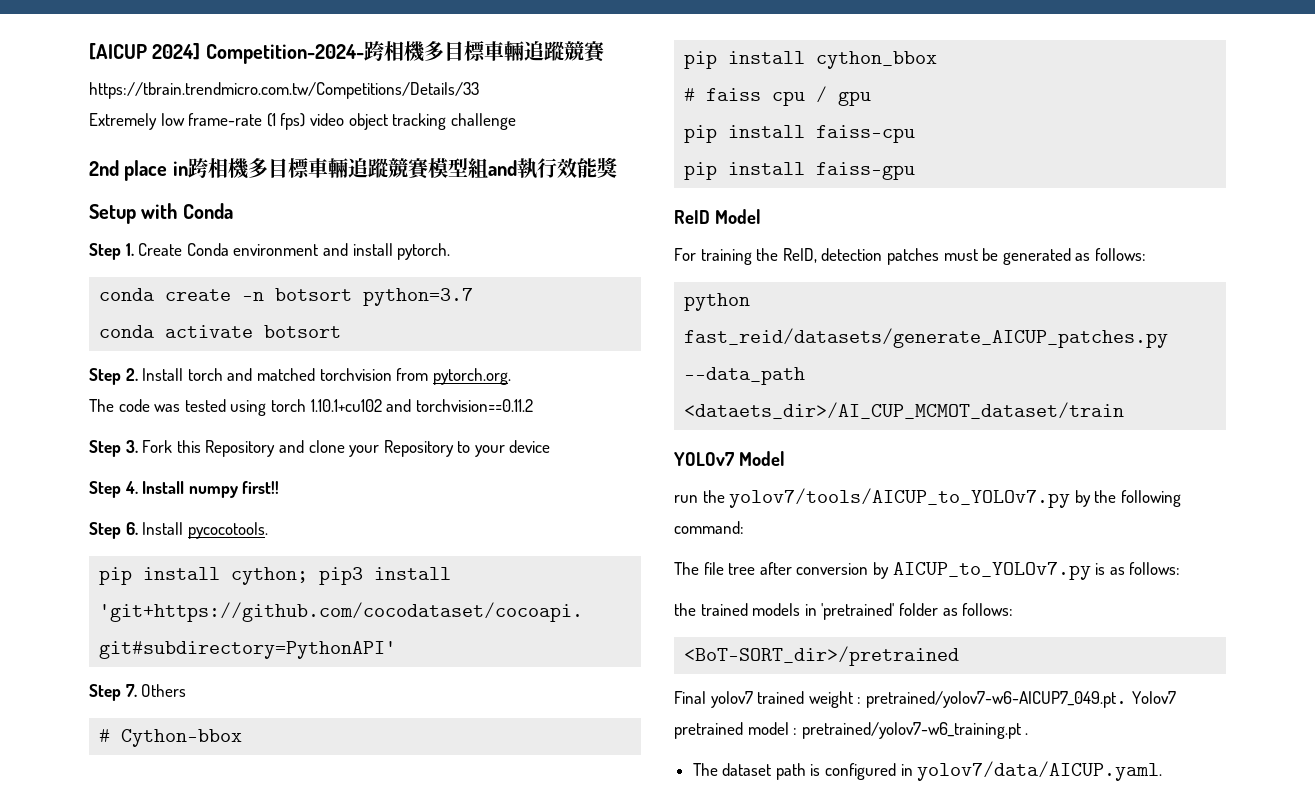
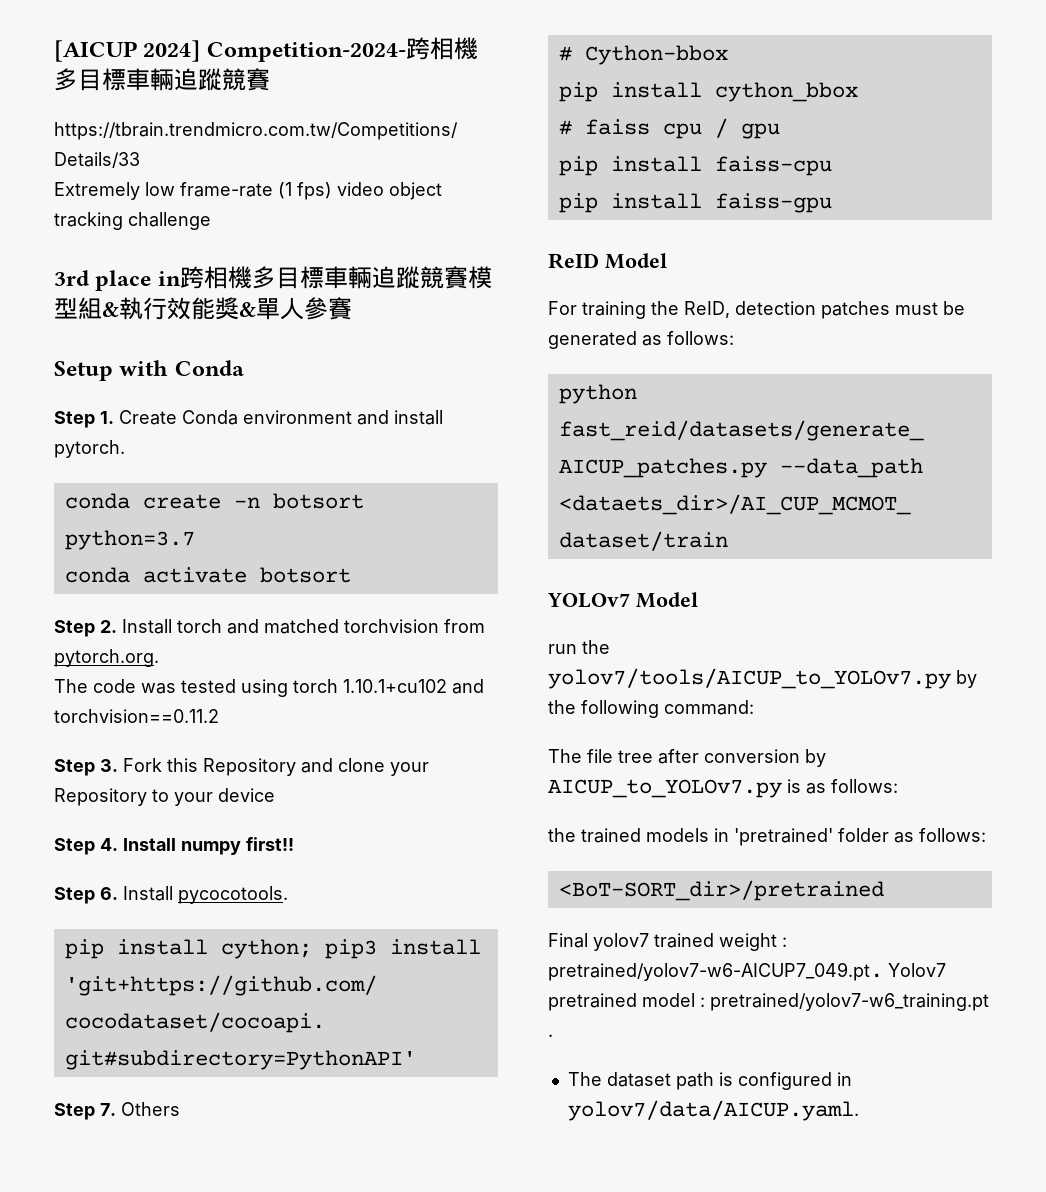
- 2nd place in跨相機多目標車輛追蹤競賽模型組and執行效能獎
+ 3rd place in跨相機多目標車輛追蹤競賽模型組&執行效能獎&單人參賽

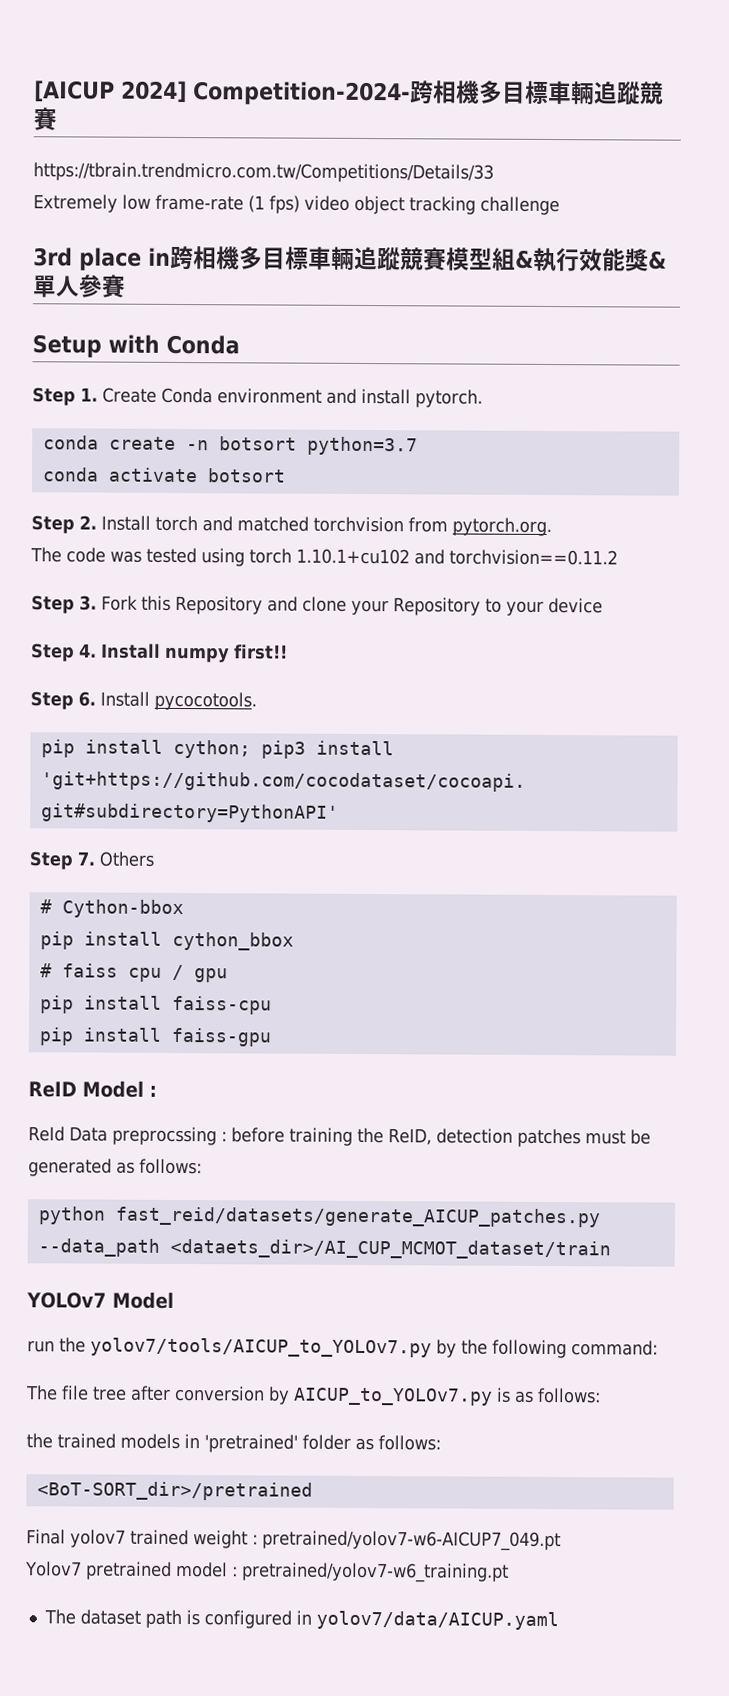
- ReID Model
- For training the ReID, detection patches must be generated as follows:
+ ReID Model :
+ ReId Data preprocssing : before training the ReID, detection patches must be generated as follows:
- Final yolov7 trained weight : pretrained/yolov7-w6-AICUP7_049.pt. Yolov7 pretrained model : pretrained/yolov7-w6_training.pt .
+ Final yolov7 trained weight : pretrained/yolov7-w6-AICUP7_049.pt
+ Yolov7 pretrained model : pretrained/yolov7-w6_training.pt
- The dataset path is configured in yolov7/data/AICUP.yaml.
+ The dataset path is configured in yolov7/data/AICUP.yaml

